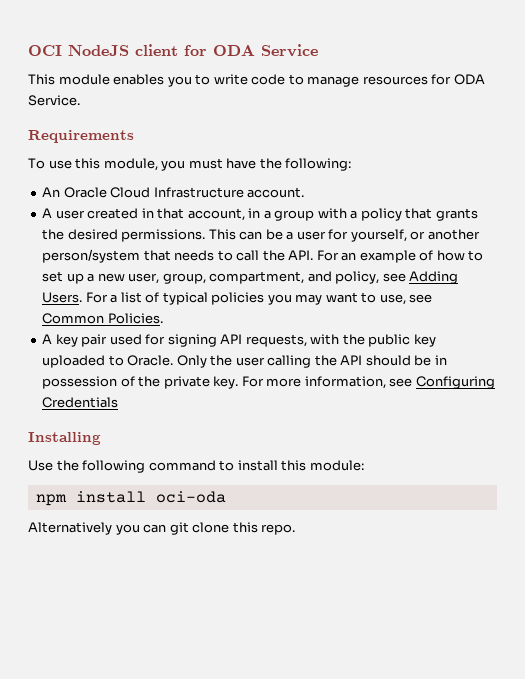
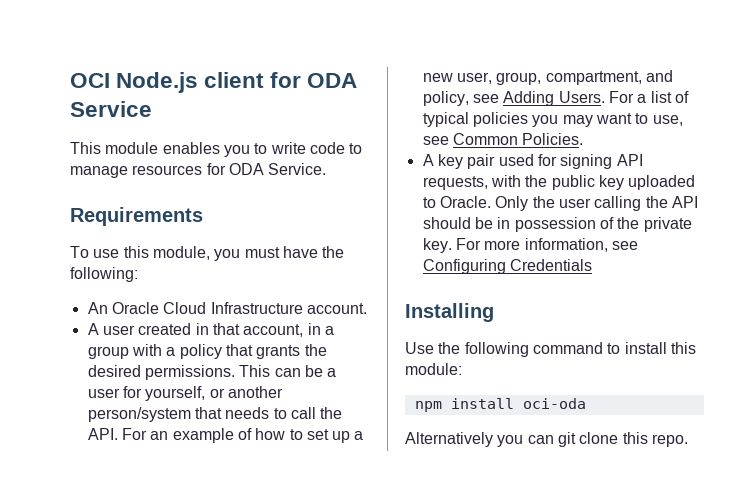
- OCI NodeJS client for ODA Service
+ OCI Node.js client for ODA Service

